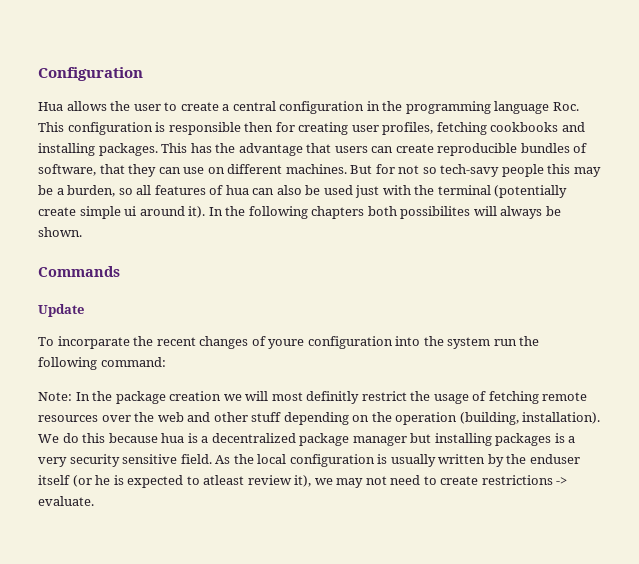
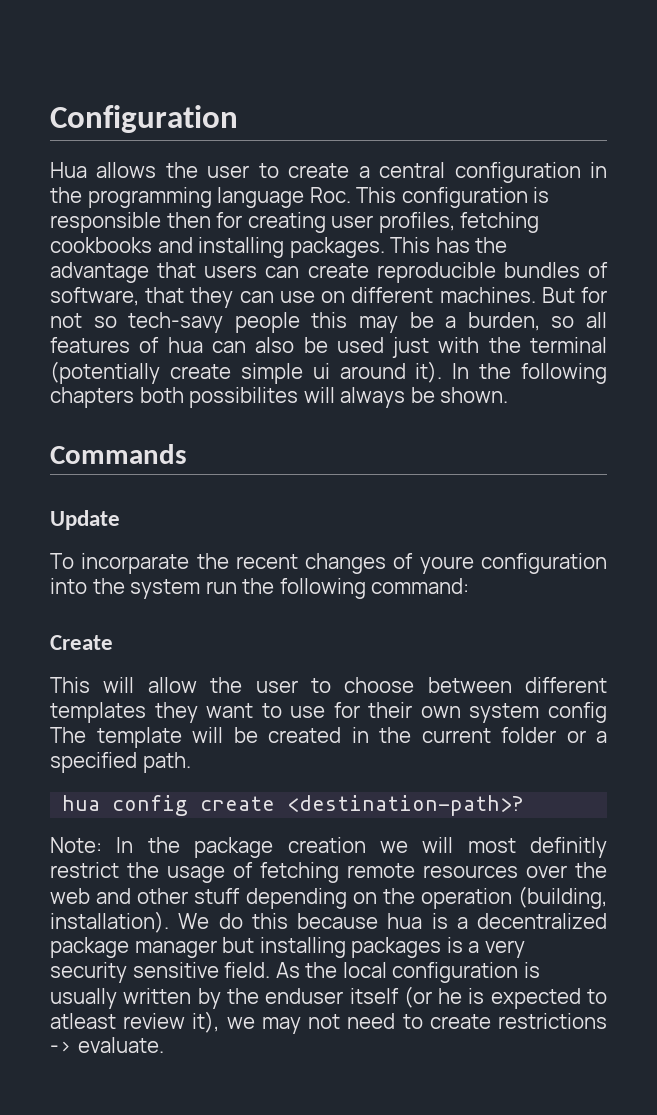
+ Create
+ This will allow the user to choose between different templates they want to use for their own system config The template will be created in the current folder or a specified path.
+ hua config create <destination-path>?

